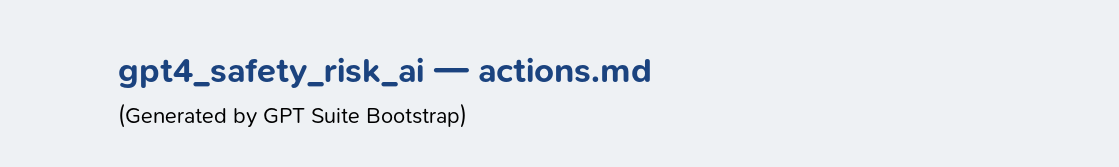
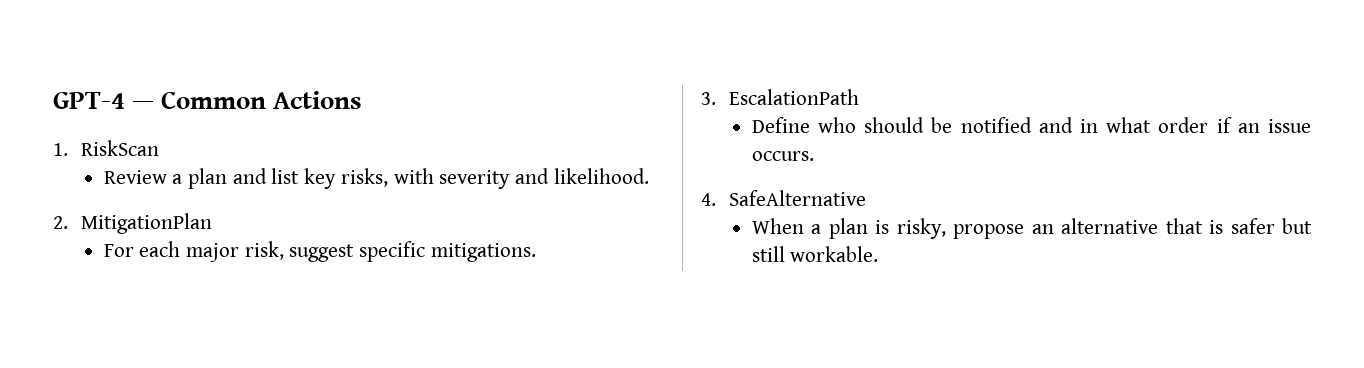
- gpt4_safety_risk_ai — actions.md
- (Generated by GPT Suite Bootstrap)
+ GPT-4 — Common Actions
+ 1. RiskScan
+ Review a plan and list key risks, with severity and likelihood.
+ 2. MitigationPlan
+ For each major risk, suggest specific mitigations.
+ 3. EscalationPath
+ Define who should be notified and in what order if an issue occurs.
+ 4. SafeAlternative
+ When a plan is risky, propose an alternative that is safer but still workable.

